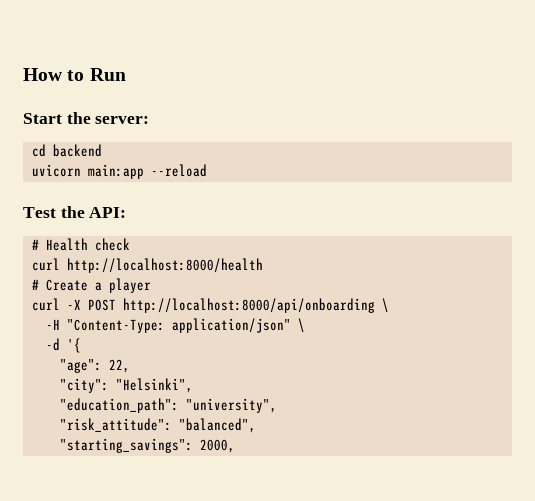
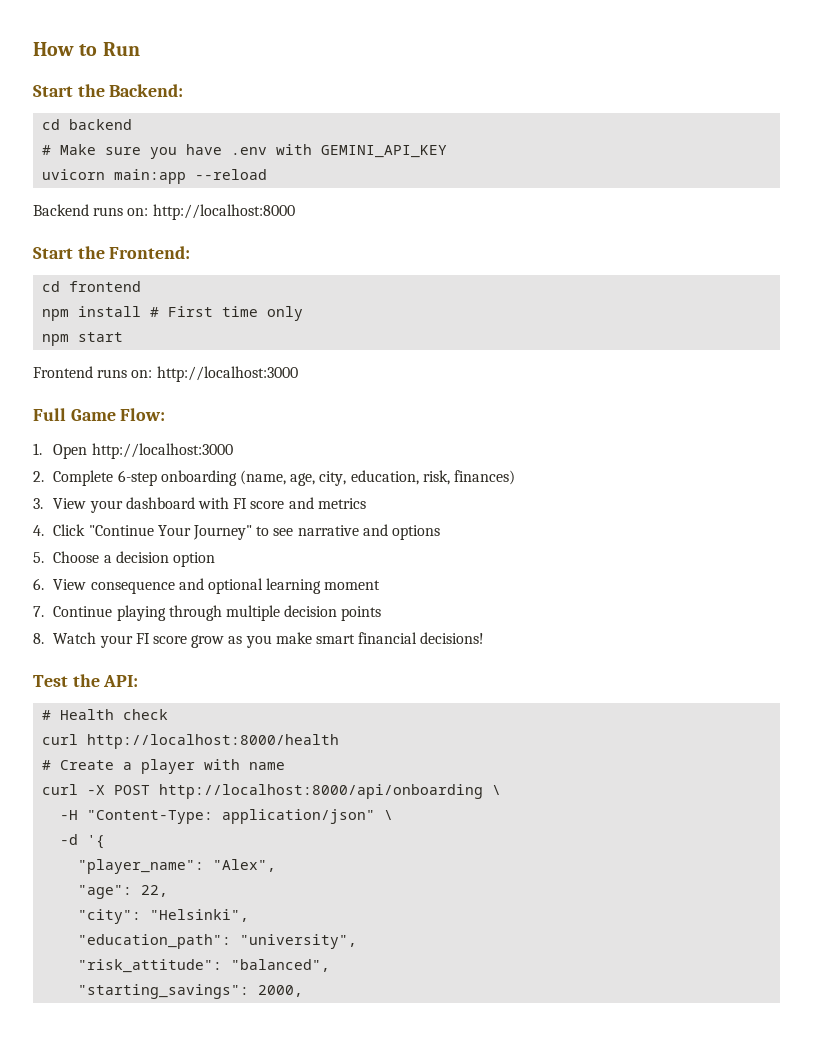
- Start the server:
+ Start the Backend:
+ # Make sure you have .env with GEMINI_API_KEY
  uvicorn main:app --reload
+ Backend runs on: http://localhost:8000
+ Start the Frontend:
+ cd frontend
+ npm install # First time only
+ npm start
+ Frontend runs on: http://localhost:3000
+ Full Game Flow:
+ 1. Open http://localhost:3000
+ 2. Complete 6-step onboarding (name, age, city, education, risk, finances)
+ 3. View your dashboard with FI score and metrics
+ 4. Click "Continue Your Journey" to see narrative and options
+ 5. Choose a decision option
+ 6. View consequence and optional learning moment
+ 7. Continue playing through multiple decision points
+ 8. Watch your FI score grow as you make smart financial decisions!
- # Create a player
+ # Create a player with name
+ "player_name": "Alex",

